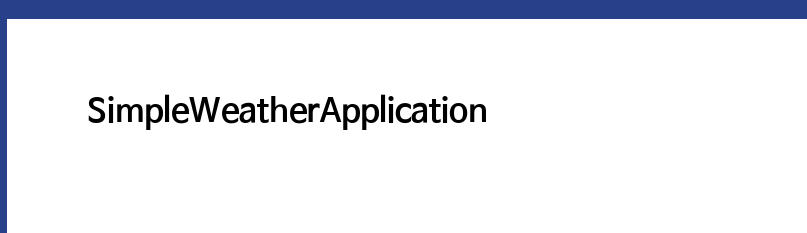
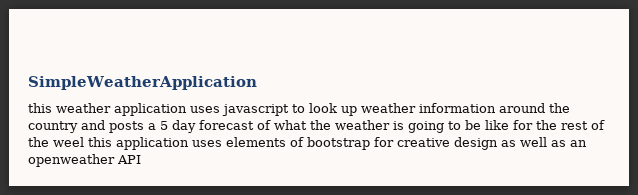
+ this weather application uses javascript to look up weather information around the country and posts a 5 day forecast of what the weather is going to be like for the rest of the weel this application uses elements of bootstrap for creative design as well as an openweather API

